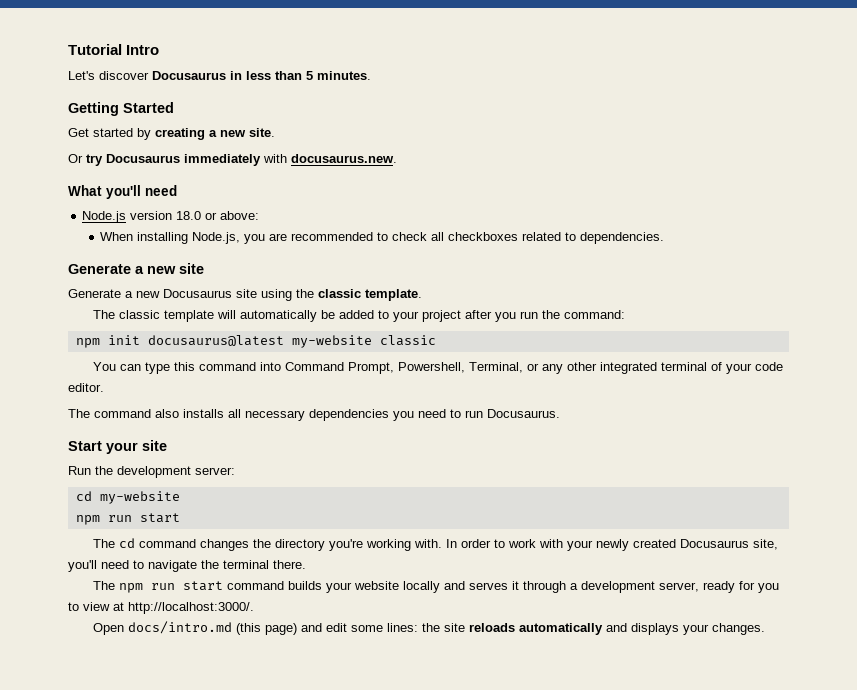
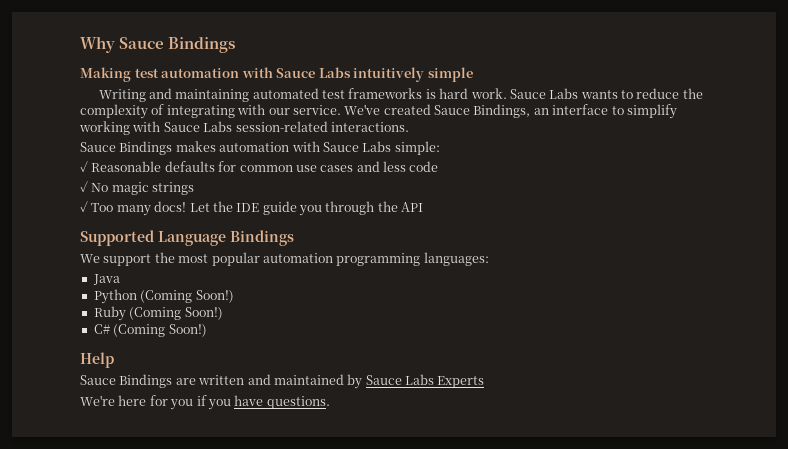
- Tutorial Intro
- Let's discover Docusaurus in less than 5 minutes.
- Getting Started
- Get started by creating a new site.
- Or try Docusaurus immediately with docusaurus.new.
- What you'll need
- Node.js version 18.0 or above:
- When installing Node.js, you are recommended to check all checkboxes related to dependencies.
- Generate a new site
- Generate a new Docusaurus site using the classic template.
- The classic template will automatically be added to your project after you run the command:
- npm init docusaurus@latest my-website classic
- You can type this command into Command Prompt, Powershell, Terminal, or any other integrated terminal of your code editor.
- The command also installs all necessary dependencies you need to run Docusaurus.
- Start your site
- Run the development server:
- cd my-website
- npm run start
- The cd command changes the directory you're working with. In order to work with your newly created Docusaurus site, you'll need to navigate the terminal there.
- The npm run start command builds your website locally and serves it through a development server, ready for you to view at http://localhost:3000/.
- Open docs/intro.md (this page) and edit some lines: the site reloads automatically and displays your changes.
+ Why Sauce Bindings
+ Making test automation with Sauce Labs intuitively simple
+ Writing and maintaining automated test frameworks is hard work. Sauce Labs wants to reduce the complexity of integrating with our service. We've created Sauce Bindings, an interface to simplify working with Sauce Labs session-related interactions.
+ Sauce Bindings makes automation with Sauce Labs simple:
+ ✓ Reasonable defaults for common use cases and less code
+ ✓ No magic strings
+ ✓ Too many docs! Let the IDE guide you through the API
+ Supported Language Bindings
+ We support the most popular automation programming languages:
+ Java
+ Python (Coming Soon!)
+ Ruby (Coming Soon!)
+ C# (Coming Soon!)
+ Help
+ Sauce Bindings are written and maintained by Sauce Labs Experts
+ We're here for you if you have questions.

